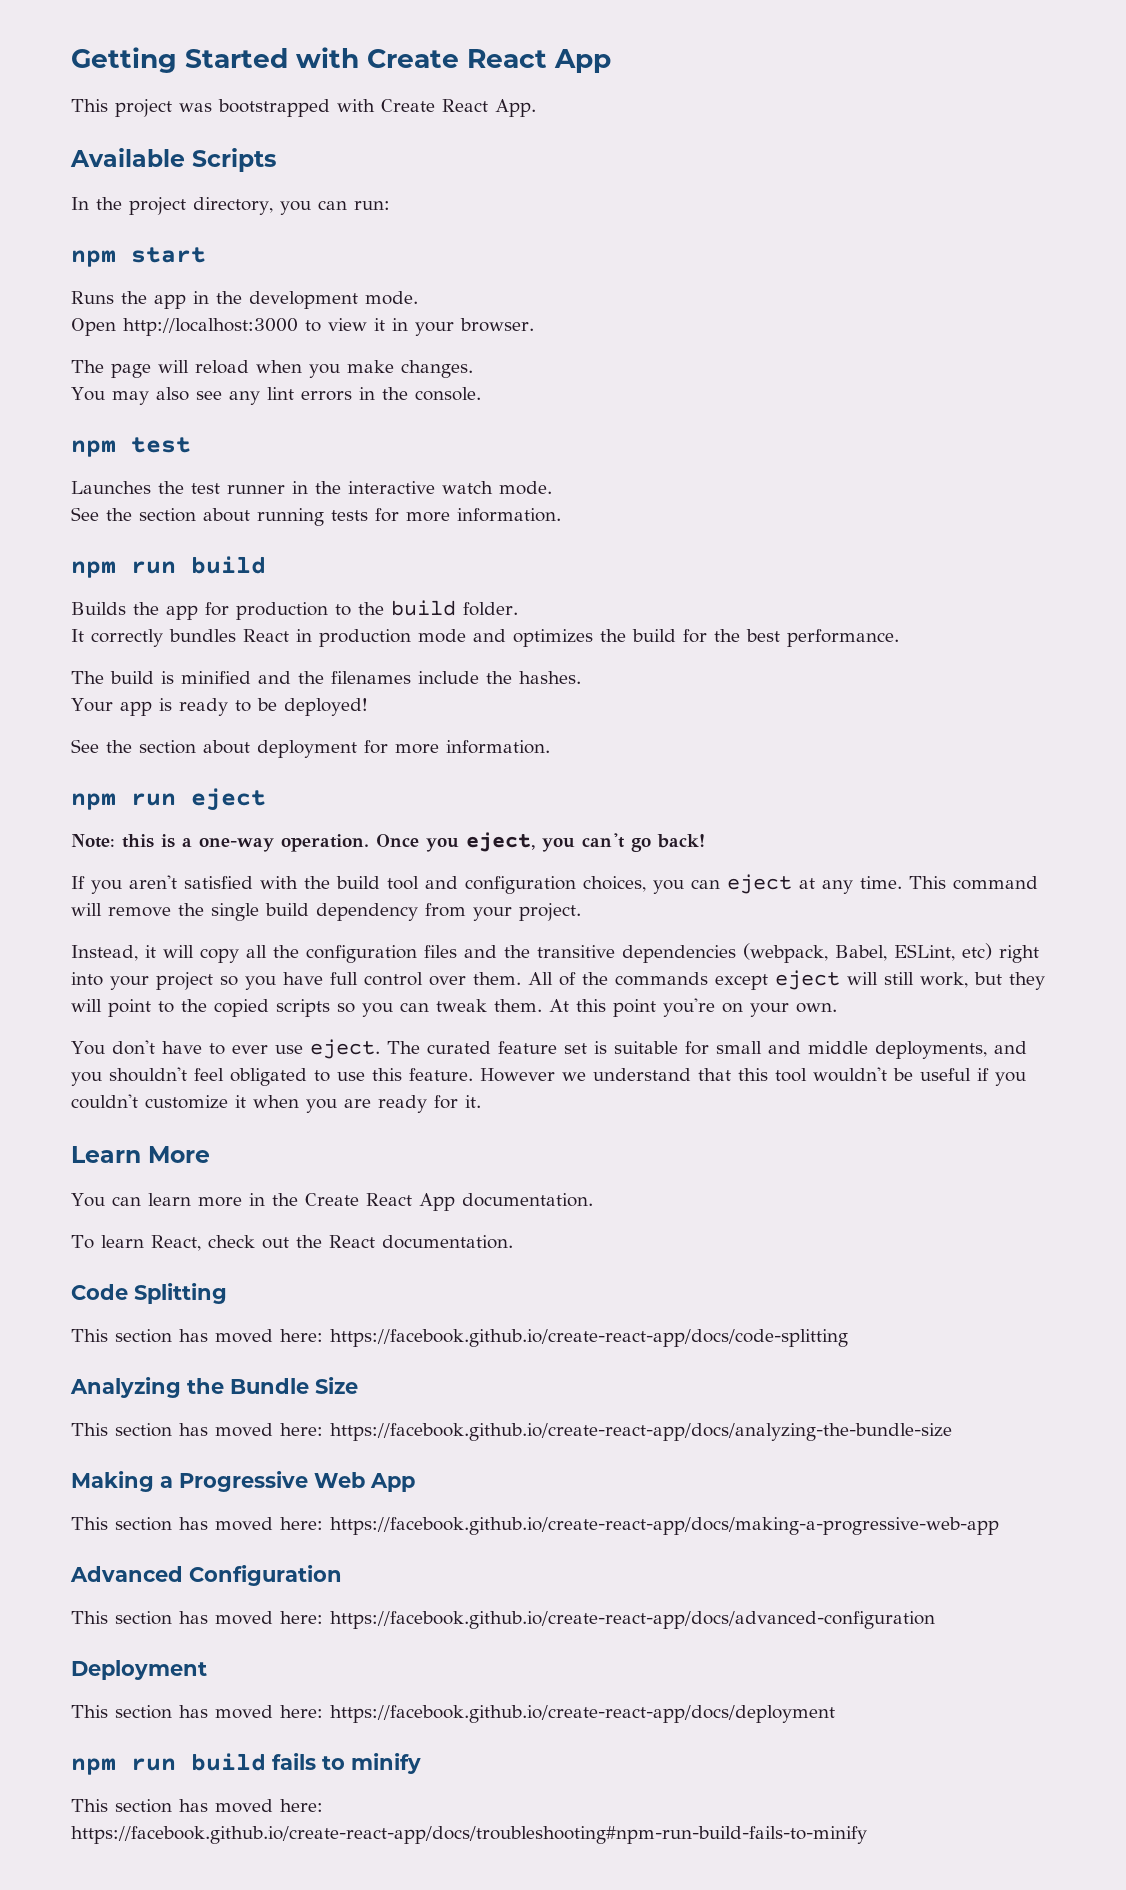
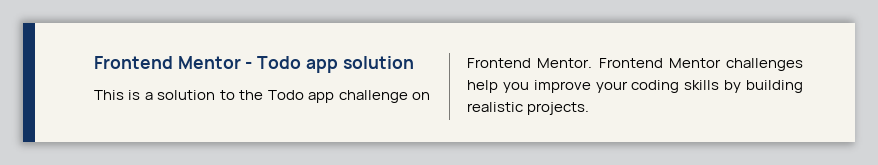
- Getting Started with Create React App
- This project was bootstrapped with Create React App.
- Available Scripts
- In the project directory, you can run:
- npm start
- Runs the app in the development mode.
- Open http://localhost:3000 to view it in your browser.
- The page will reload when you make changes.
- You may also see any lint errors in the console.
- npm test
- Launches the test runner in the interactive watch mode.
- See the section about running tests for more information.
- npm run build
- Builds the app for production to the build folder.
- It correctly bundles React in production mode and optimizes the build for the best performance.
- The build is minified and the filenames include the hashes.
- Your app is ready to be deployed!
- See the section about deployment for more information.
- npm run eject
- Note: this is a one-way operation. Once you eject, you can't go back!
- If you aren't satisfied with the build tool and configuration choices, you can eject at any time. This command will remove the single build dependency from your project.
- Instead, it will copy all the configuration files and the transitive dependencies (webpack, Babel, ESLint, etc) right into your project so you have full control over them. All of the commands except eject will still work, but they will point to the copied scripts so you can tweak them. At this point you're on your own.
- You don't have to ever use eject. The curated feature set is suitable for small and middle deployments, and you shouldn't feel obligated to use this feature. However we understand that this tool wouldn't be useful if you couldn't customize it when you are ready for it.
- Learn More
- You can learn more in the Create React App documentation.
- To learn React, check out the React documentation.
- Code Splitting
- This section has moved here: https://facebook.github.io/create-react-app/docs/code-splitting
- Analyzing the Bundle Size
- This section has moved here: https://facebook.github.io/create-react-app/docs/analyzing-the-bundle-size
- Making a Progressive Web App
- This section has moved here: https://facebook.github.io/create-react-app/docs/making-a-progressive-web-app
- Advanced Configuration
- This section has moved here: https://facebook.github.io/create-react-app/docs/advanced-configuration
- Deployment
- This section has moved here: https://facebook.github.io/create-react-app/docs/deployment
- npm run build fails to minify
- This section has moved here: https://facebook.github.io/create-react-app/docs/troubleshooting#npm-run-build-fails-to-minify
+ Frontend Mentor - Todo app solution
+ This is a solution to the Todo app challenge on Frontend Mentor. Frontend Mentor challenges help you improve your coding skills by building realistic projects.

